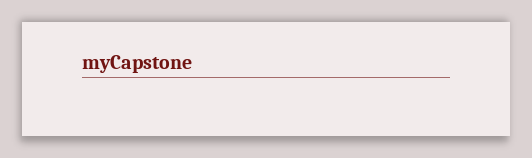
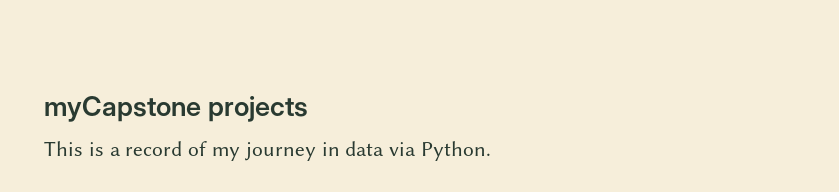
- myCapstone
+ myCapstone projects
+ This is a record of my journey in data via Python.

